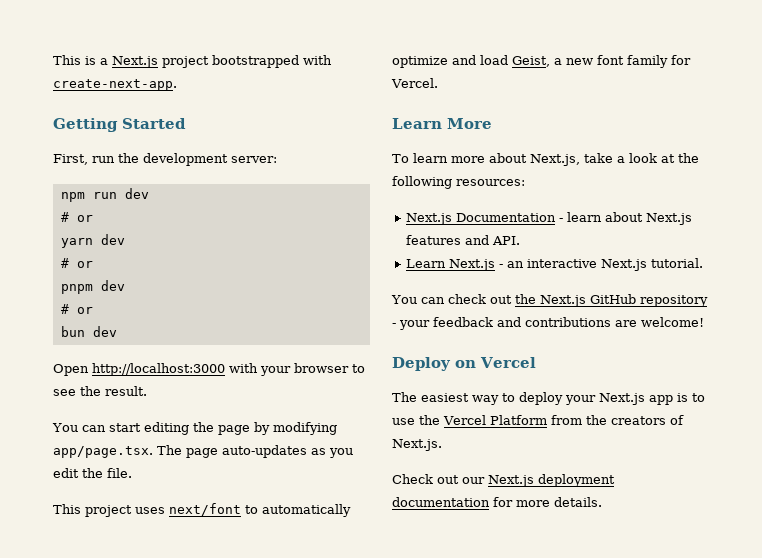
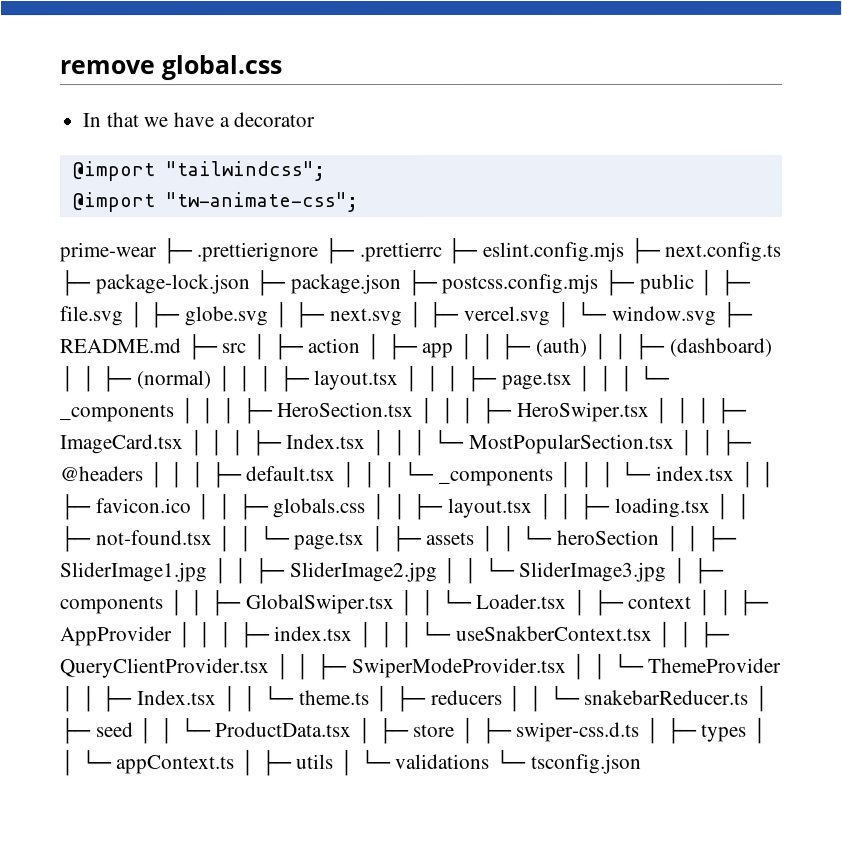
- This is a Next.js project bootstrapped with create-next-app.
- Getting Started
- First, run the development server:
- npm run dev
- # or
- yarn dev
- # or
- pnpm dev
- # or
- bun dev
- Open http://localhost:3000 with your browser to see the result.
- You can start editing the page by modifying app/page.tsx. The page auto-updates as you edit the file.
- This project uses next/font to automatically optimize and load Geist, a new font family for Vercel.
- Learn More
- To learn more about Next.js, take a look at the following resources:
- Next.js Documentation - learn about Next.js features and API.
- Learn Next.js - an interactive Next.js tutorial.
- You can check out the Next.js GitHub repository - your feedback and contributions are welcome!
- Deploy on Vercel
- The easiest way to deploy your Next.js app is to use the Vercel Platform from the creators of Next.js.
- Check out our Next.js deployment documentation for more details.
+ remove global.css
+ In that we have a decorator
+ @import "tailwindcss";
+ @import "tw-animate-css";
+ prime-wear ├─ .prettierignore ├─ .prettierrc ├─ eslint.config.mjs ├─ next.config.ts ├─ package-lock.json ├─ package.json ├─ postcss.config.mjs ├─ public │ ├─ file.svg │ ├─ globe.svg │ ├─ next.svg │ ├─ vercel.svg │ └─ window.svg ├─ README.md ├─ src │ ├─ action │ ├─ app │ │ ├─ (auth) │ │ ├─ (dashboard) │ │ ├─ (normal) │ │ │ ├─ layout.tsx │ │ │ ├─ page.tsx │ │ │ └─ _components │ │ │ ├─ HeroSection.tsx │ │ │ ├─ HeroSwiper.tsx │ │ │ ├─ ImageCard.tsx │ │ │ ├─ Index.tsx │ │ │ └─ MostPopularSection.tsx │ │ ├─ @headers │ │ │ ├─ default.tsx │ │ │ └─ _components │ │ │ └─ index.tsx │ │ ├─ favicon.ico │ │ ├─ globals.css │ │ ├─ layout.tsx │ │ ├─ loading.tsx │ │ ├─ not-found.tsx │ │ └─ page.tsx │ ├─ assets │ │ └─ heroSection │ │ ├─ SliderImage1.jpg │ │ ├─ SliderImage2.jpg │ │ └─ SliderImage3.jpg │ ├─ components │ │ ├─ GlobalSwiper.tsx │ │ └─ Loader.tsx │ ├─ context │ │ ├─ AppProvider │ │ │ ├─ index.tsx │ │ │ └─ useSnakberContext.tsx │ │ ├─ QueryClientProvider.tsx │ │ ├─ SwiperModeProvider.tsx │ │ └─ ThemeProvider │ │ ├─ Index.tsx │ │ └─ theme.ts │ ├─ reducers │ │ └─ snakebarReducer.ts │ ├─ seed │ │ └─ ProductData.tsx │ ├─ store │ ├─ swiper-css.d.ts │ ├─ types │ │ └─ appContext.ts │ ├─ utils │ └─ validations └─ tsconfig.json

